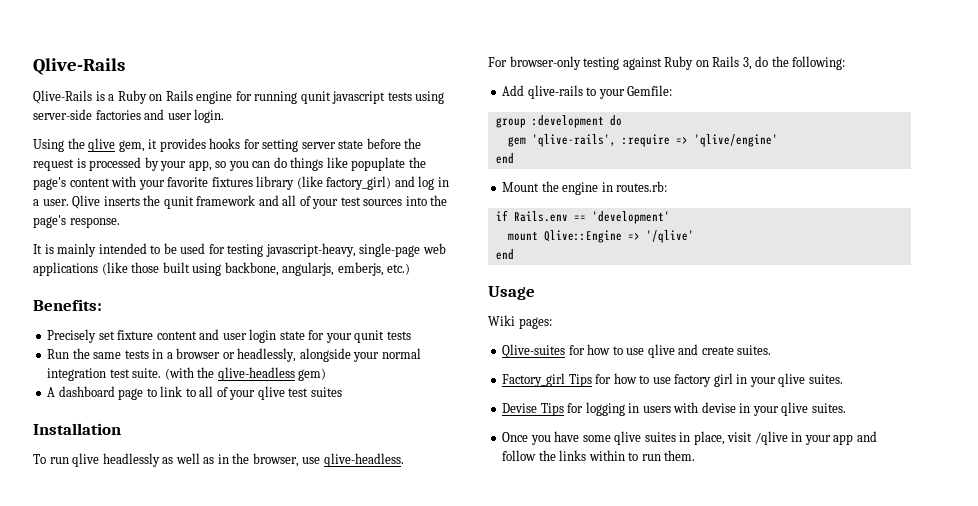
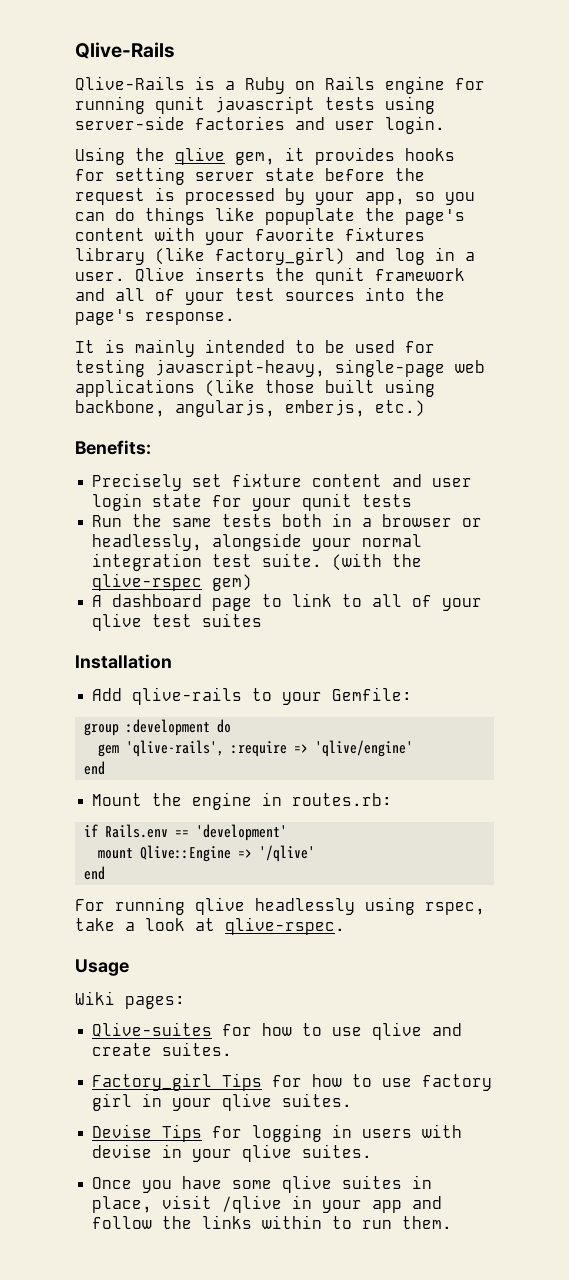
- Run the same tests in a browser or headlessly, alongside your normal integration test suite.
+ Run the same tests both in a browser or headlessly, alongside your normal integration test suite.
- (with the qlive-headless gem)
+ (with the qlive-rspec gem)
- To run qlive headlessly as well as in the browser, use qlive-headless.
- For browser-only testing against Ruby on Rails 3, do the following:
+ For running qlive headlessly using rspec, take a look at qlive-rspec.

